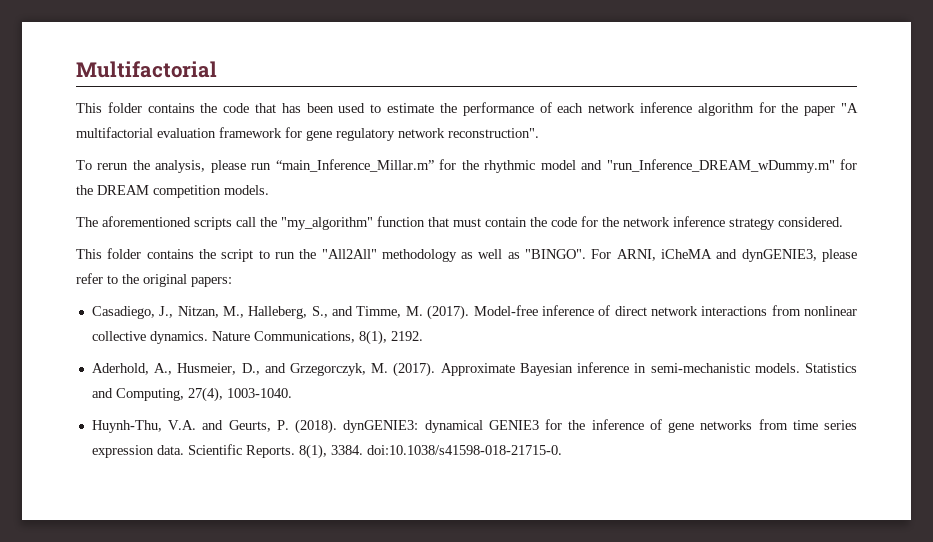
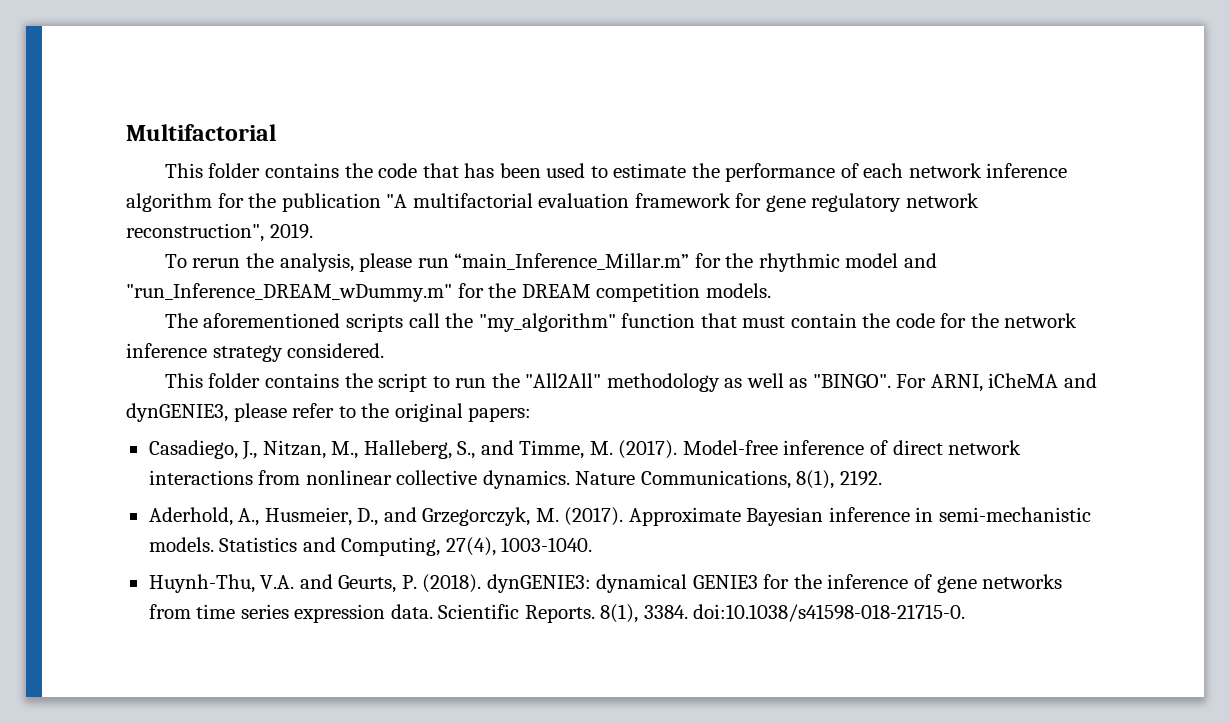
- This folder contains the code that has been used to estimate the performance of each network inference algorithm for the paper "A multifactorial evaluation framework for gene regulatory network reconstruction".
+ This folder contains the code that has been used to estimate the performance of each network inference algorithm for the publication "A multifactorial evaluation framework for gene regulatory network reconstruction", 2019.

